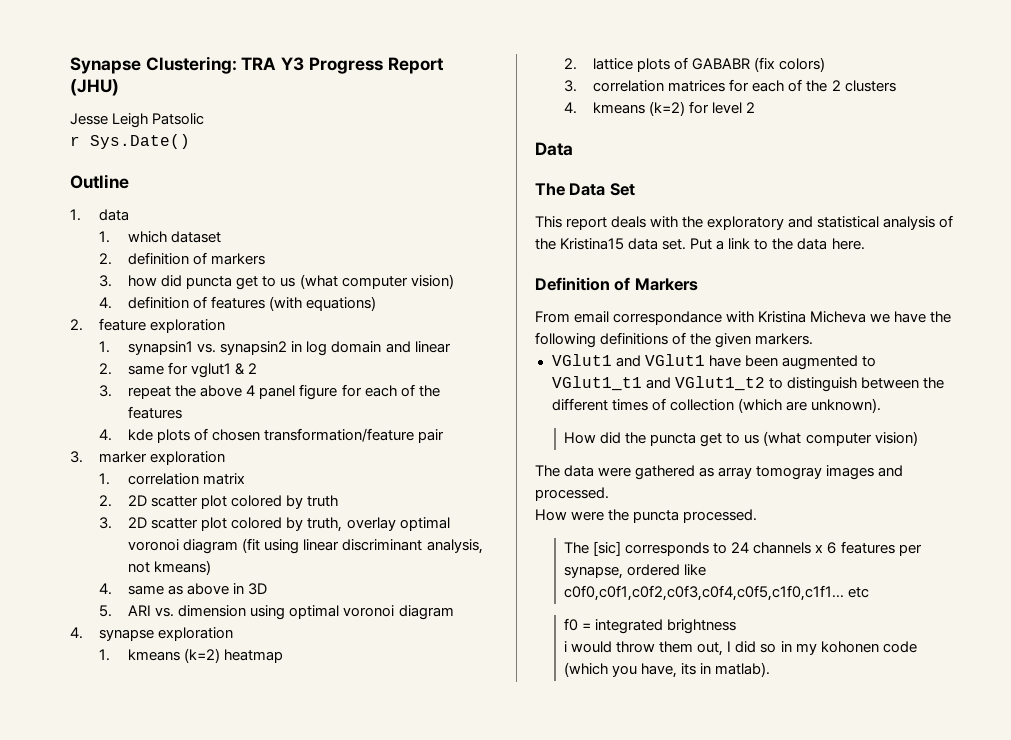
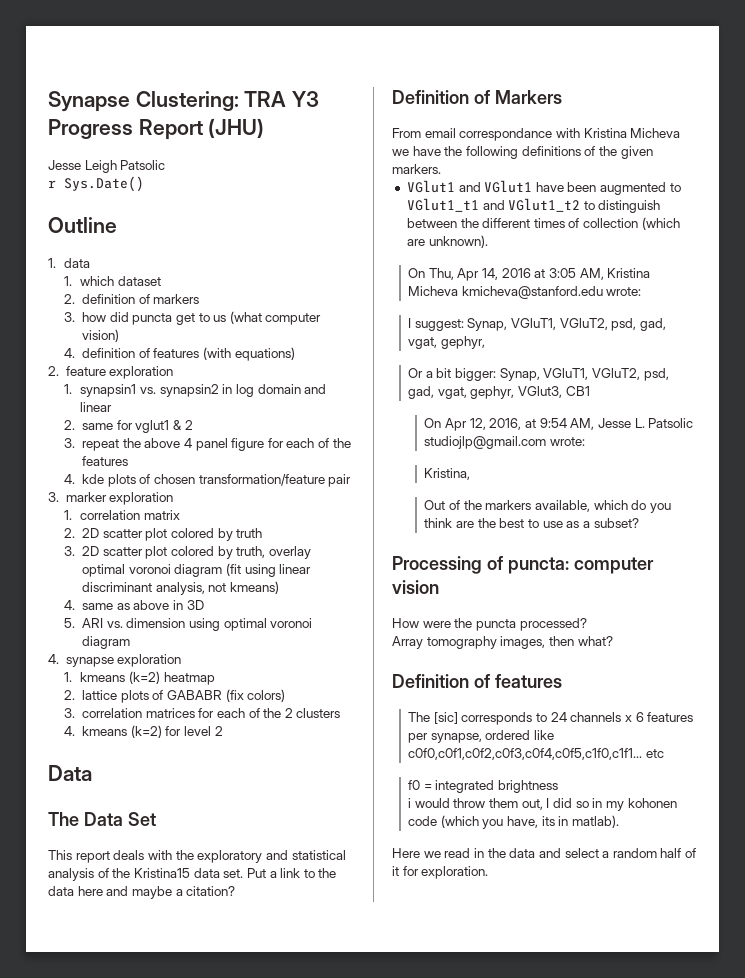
- Put a link to the data here.
+ Put a link to the data here and maybe a citation?
- How did the puncta get to us (what computer vision)
- The data were gathered as array tomogray images and processed.
- How were the puncta processed.
+ On Thu, Apr 14, 2016 at 3:05 AM, Kristina Micheva kmicheva@stanford.edu wrote:
+ I suggest: Synap, VGluT1, VGluT2, psd, gad, vgat, gephyr,
+ Or a bit bigger: Synap, VGluT1, VGluT2, psd, gad, vgat, gephyr, VGlut3, CB1
+ On Apr 12, 2016, at 9:54 AM, Jesse L. Patsolic studiojlp@gmail.com wrote:
+ Kristina,
+ Out of the markers available, which do you think are the best to use as a subset?
+ Processing of puncta: computer vision
+ How were the puncta processed?
+ Array tomography images, then what?
+ Definition of features
+ Here we read in the data and select a random half of it for exploration.

